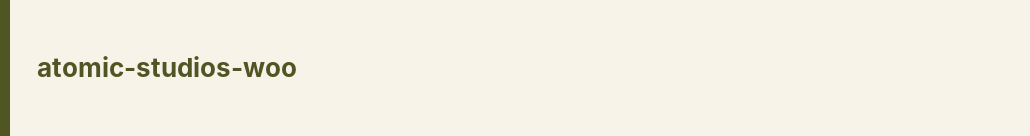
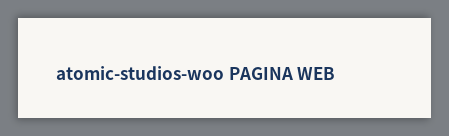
- atomic-studios-woo
+ atomic-studios-woo PAGINA WEB

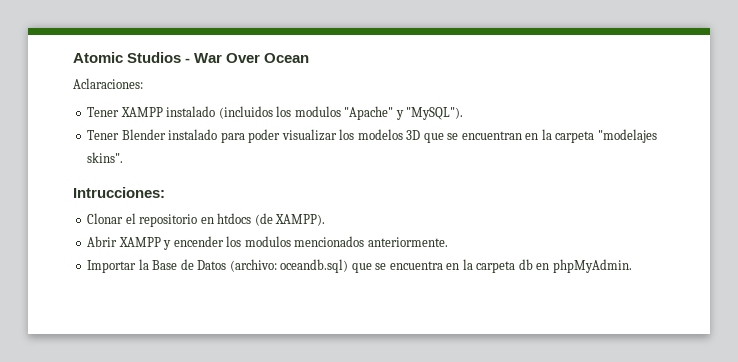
- atomic-studios-woo PAGINA WEB
+ Atomic Studios - War Over Ocean
+ Aclaraciones:
+ Tener XAMPP instalado (incluidos los modulos "Apache" y "MySQL").
+ Tener Blender instalado para poder visualizar los modelos 3D que se encuentran en la carpeta "modelajes skins".
+ Intrucciones:
+ Clonar el repositorio en htdocs (de XAMPP).
+ Abrir XAMPP y encender los modulos mencionados anteriormente.
+ Importar la Base de Datos (archivo: oceandb.sql) que se encuentra en la carpeta db en phpMyAdmin.

